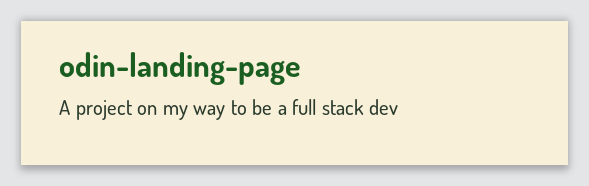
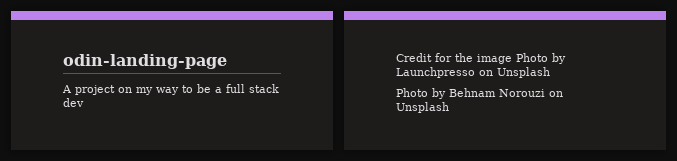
+ Credit for the image Photo by Launchpresso on Unsplash
+ Photo by Behnam Norouzi on Unsplash

